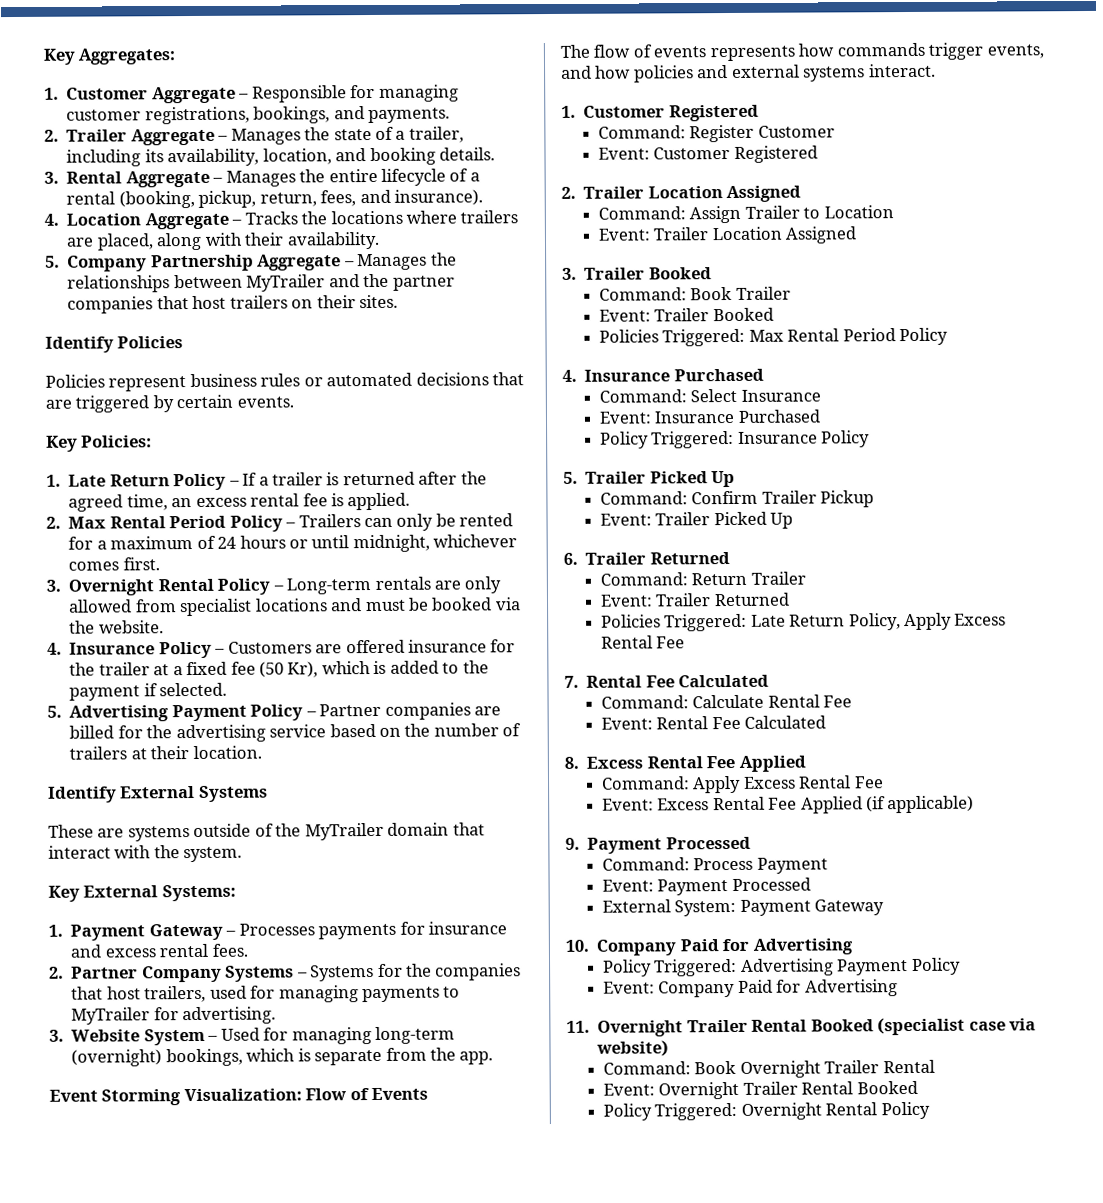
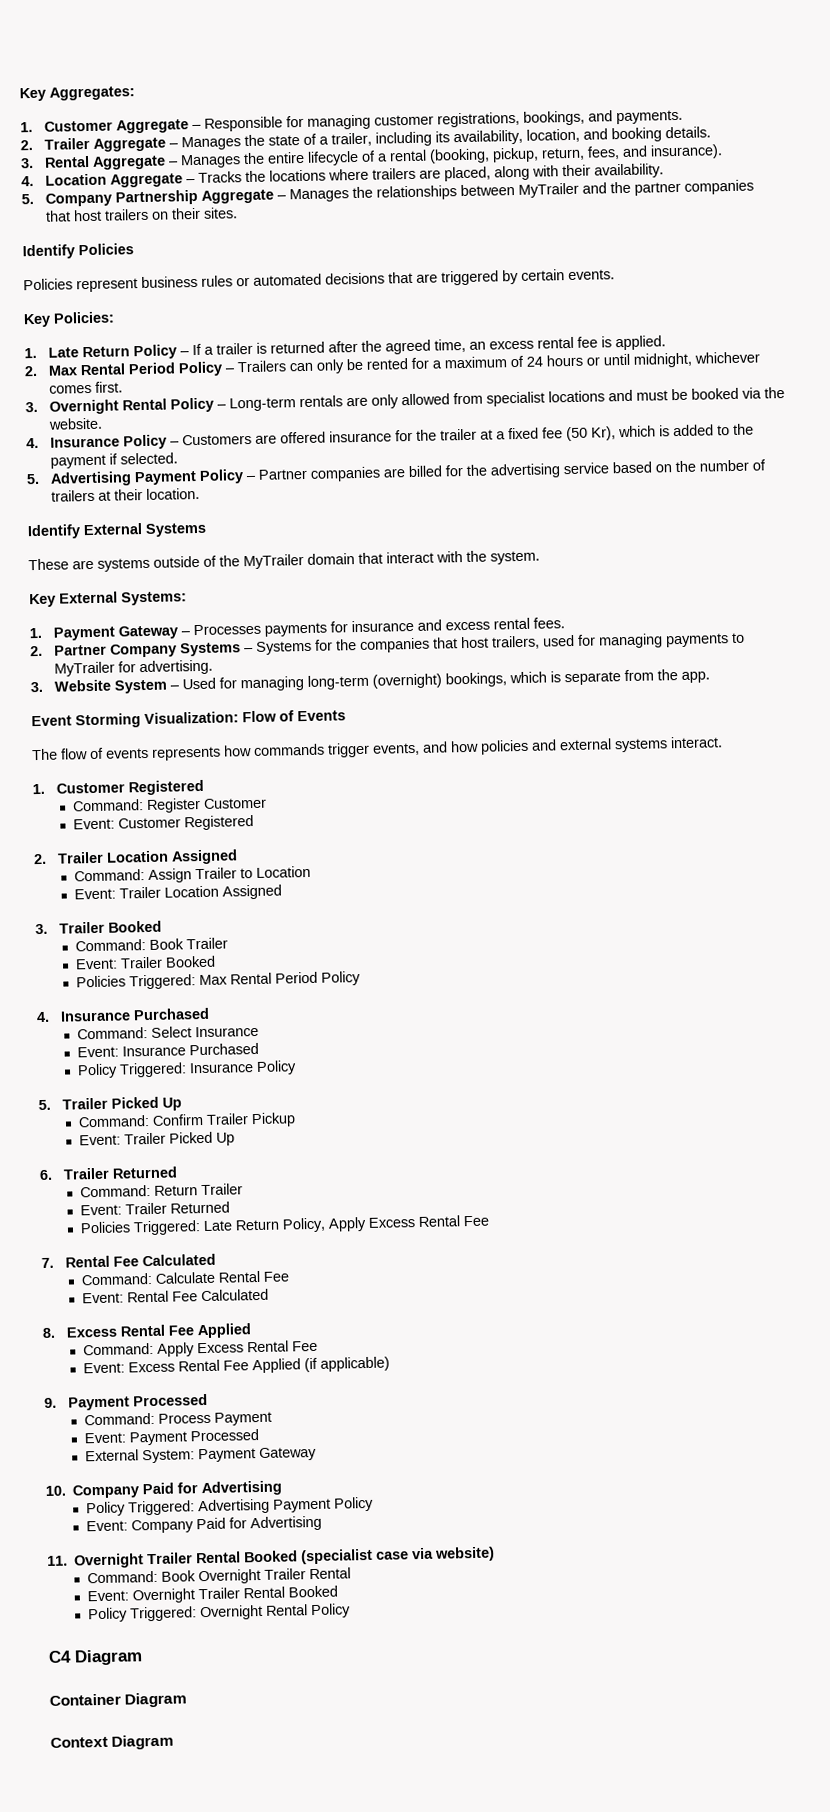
+ C4 Diagram
+ Container Diagram
+ Context Diagram

